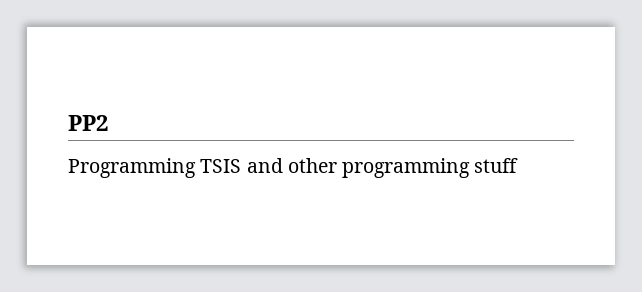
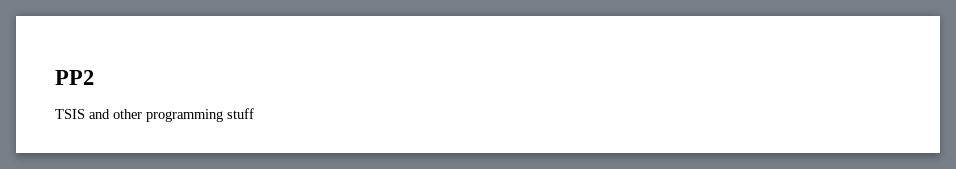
- Programming TSIS and other programming stuff
+ TSIS and other programming stuff

